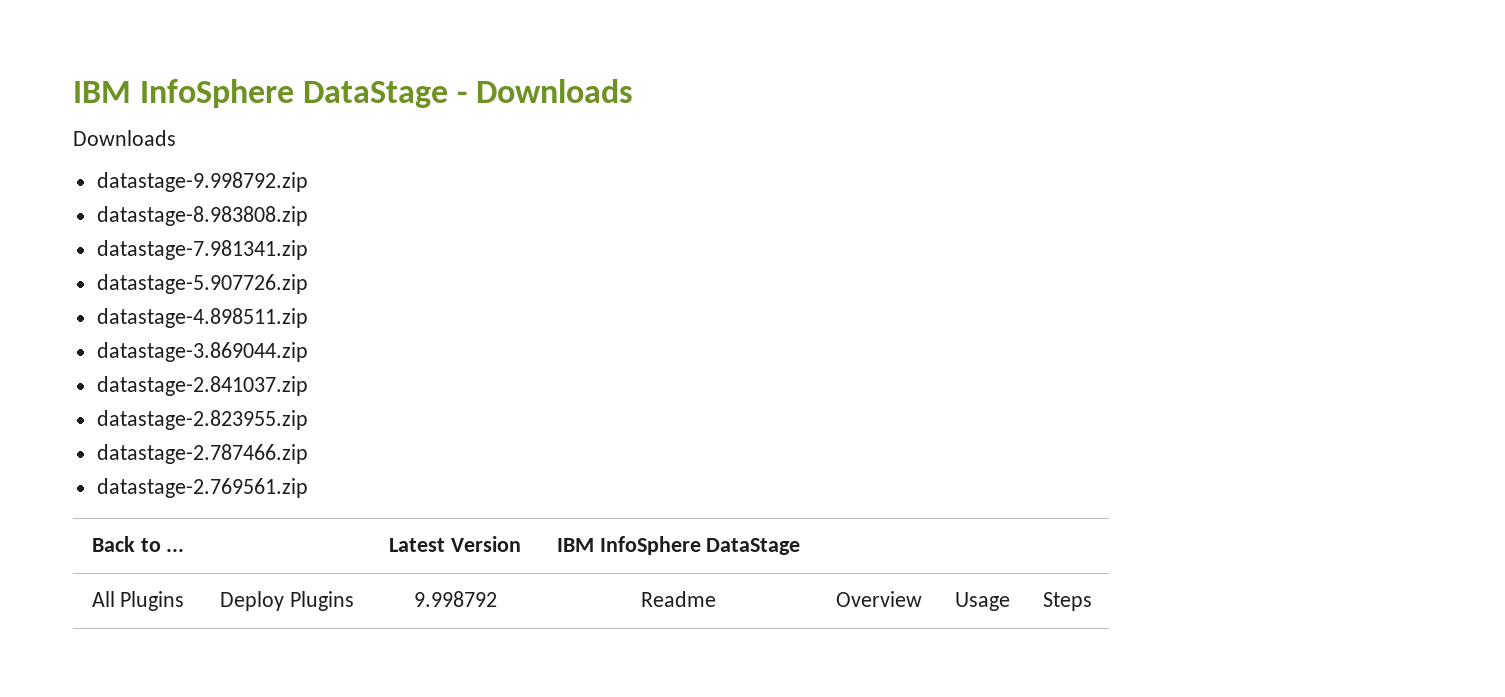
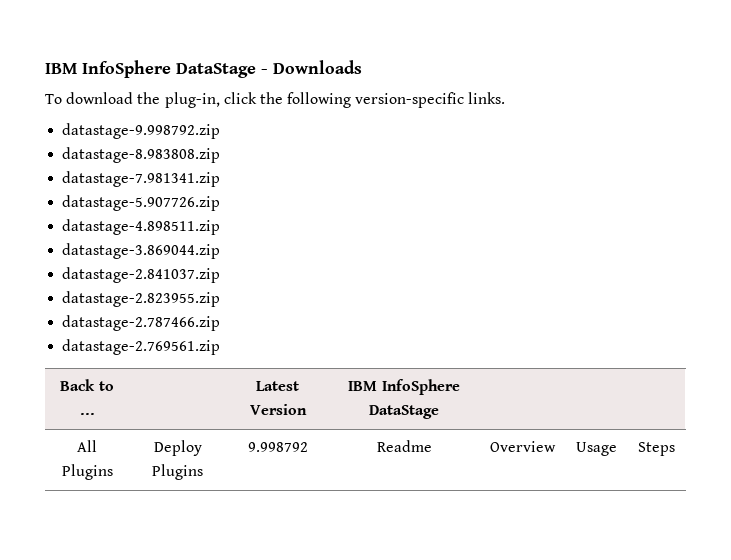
  IBM InfoSphere DataStage - Downloads
- Downloads
+ To download the plug-in, click the following version-specific links.

